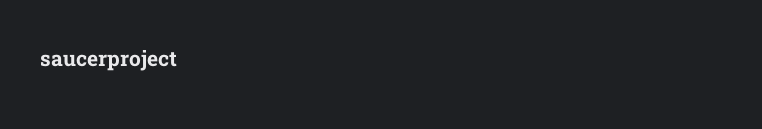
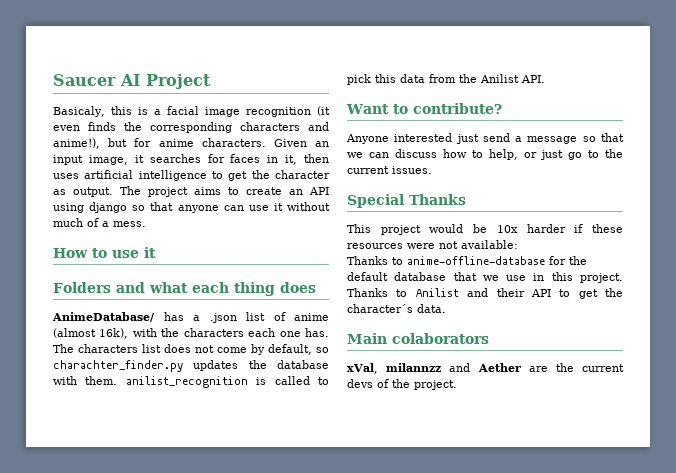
- saucerproject
+ Saucer AI Project
+ Basicaly, this is a facial image recognition (it even finds the corresponding characters and anime!), but for anime characters. Given an input image, it searches for faces in it, then uses artificial intelligence to get the character as output. The project aims to create an API using django so that anyone can use it without much of a mess.
+ How to use it
+ Folders and what each thing does
+ AnimeDatabase/ has a .json list of anime (almost 16k), with the characters each one has. The characters list does not come by default, so charachter_finder.py updates the database with them. anilist_recognition is called to pick this data from the Anilist API.
+ Want to contribute?
+ Anyone interested just send a message so that we can discuss how to help, or just go to the current issues.
+ Special Thanks
+ This project would be 10x harder if these resources were not available:
+ Thanks to anime-offline-database for the default database that we use in this project. Thanks to Anilist and their API to get the character´s data.
+ Main colaborators
+ xVal, milannzz and Aether are the current devs of the project.

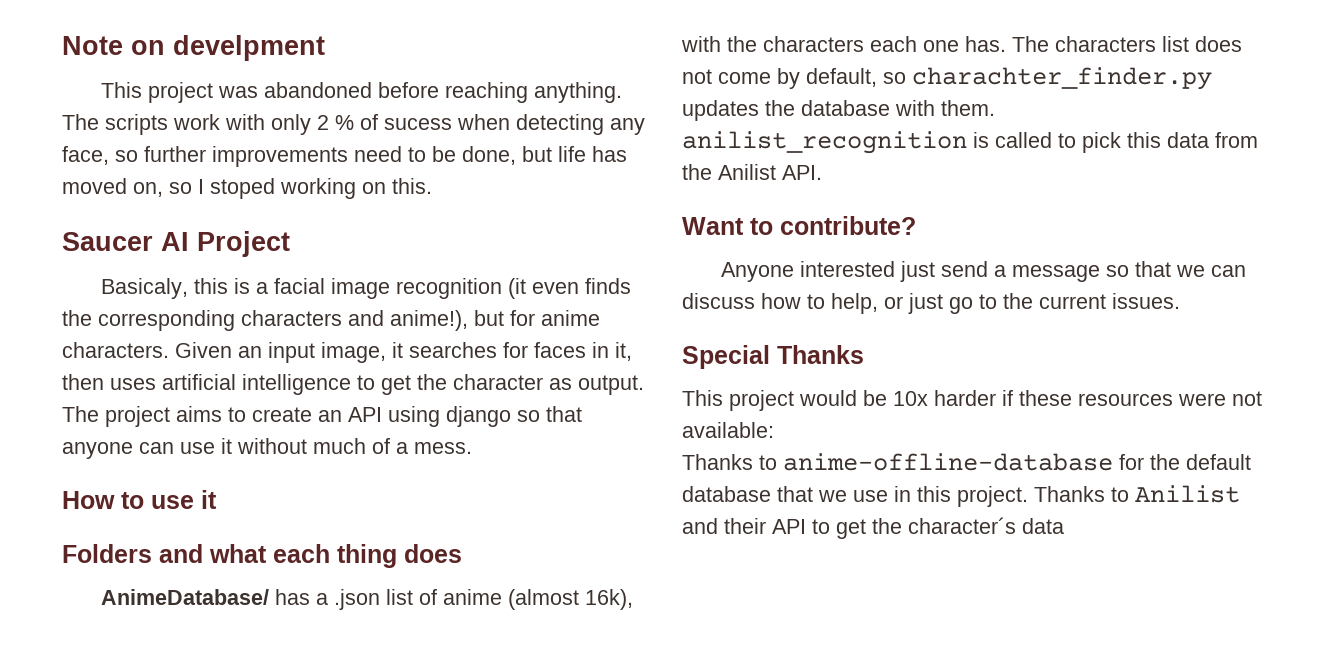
+ Note on develpment
+ This project was abandoned before reaching anything. The scripts work with only 2 % of sucess when detecting any face, so further improvements need to be done, but life has moved on, so I stoped working on this.
- Thanks to Anilist and their API to get the character´s data.
- Main colaborators
- xVal, milannzz and Aether are the current devs of the project.
+ Thanks to Anilist and their API to get the character´s data

